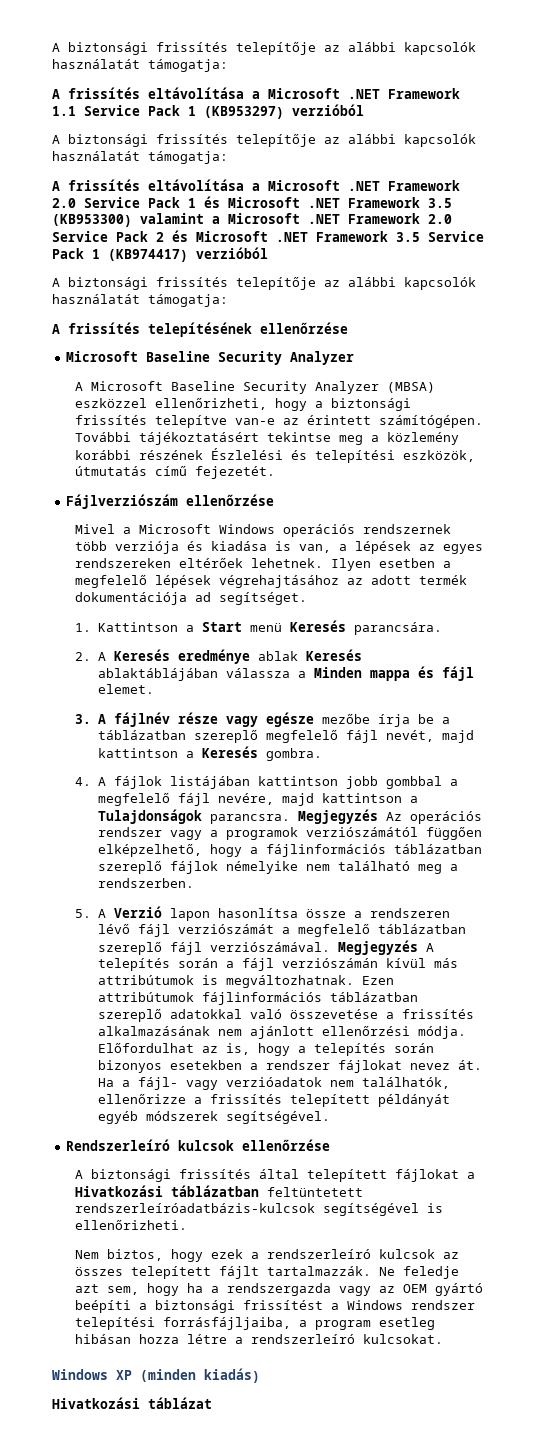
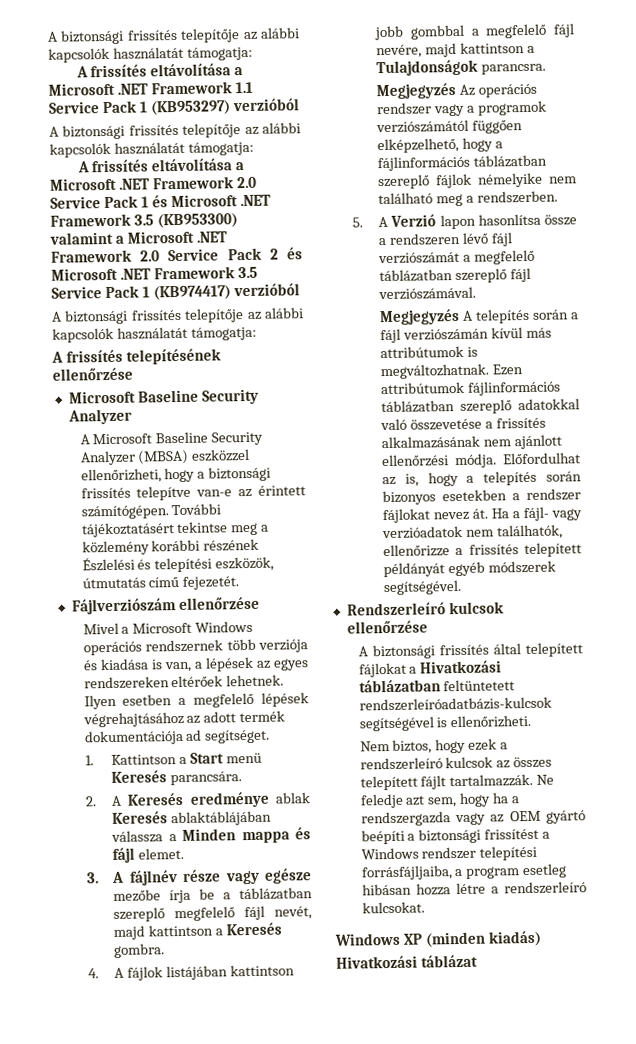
- 4. A fájlok listájában kattintson jobb gombbal a megfelelő fájl nevére, majd kattintson a Tulajdonságok parancsra. Megjegyzés Az operációs rendszer vagy a programok verziószámától függően elképzelhető, hogy a fájlinformációs táblázatban szereplő fájlok némelyike nem található meg a rendszerben.
+ 4. A fájlok listájában kattintson jobb gombbal a megfelelő fájl nevére, majd kattintson a Tulajdonságok parancsra.
+ Megjegyzés Az operációs rendszer vagy a programok verziószámától függően elképzelhető, hogy a fájlinformációs táblázatban szereplő fájlok némelyike nem található meg a rendszerben.
- 5. A Verzió lapon hasonlítsa össze a rendszeren lévő fájl verziószámát a megfelelő táblázatban szereplő fájl verziószámával. Megjegyzés A telepítés során a fájl verziószámán kívül más attribútumok is megváltozhatnak.
+ 5. A Verzió lapon hasonlítsa össze a rendszeren lévő fájl verziószámát a megfelelő táblázatban szereplő fájl verziószámával.
+ Megjegyzés A telepítés során a fájl verziószámán kívül más attribútumok is megváltozhatnak.

